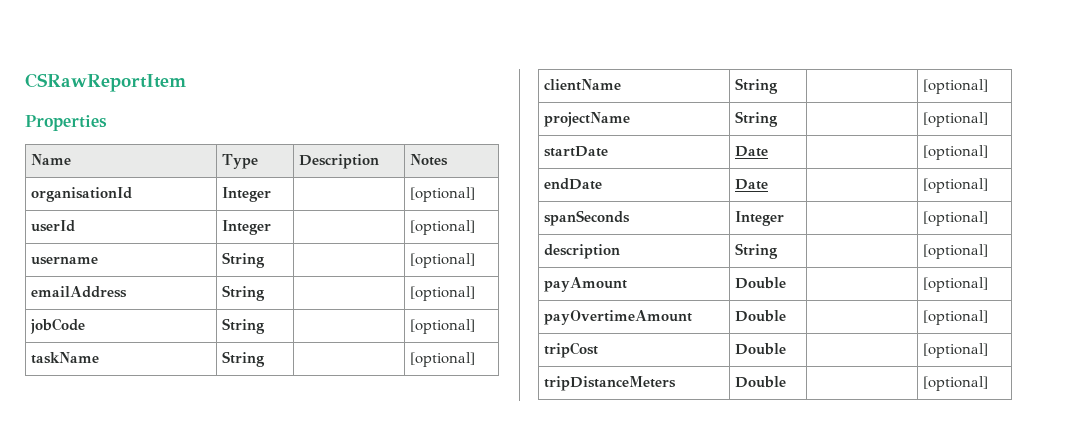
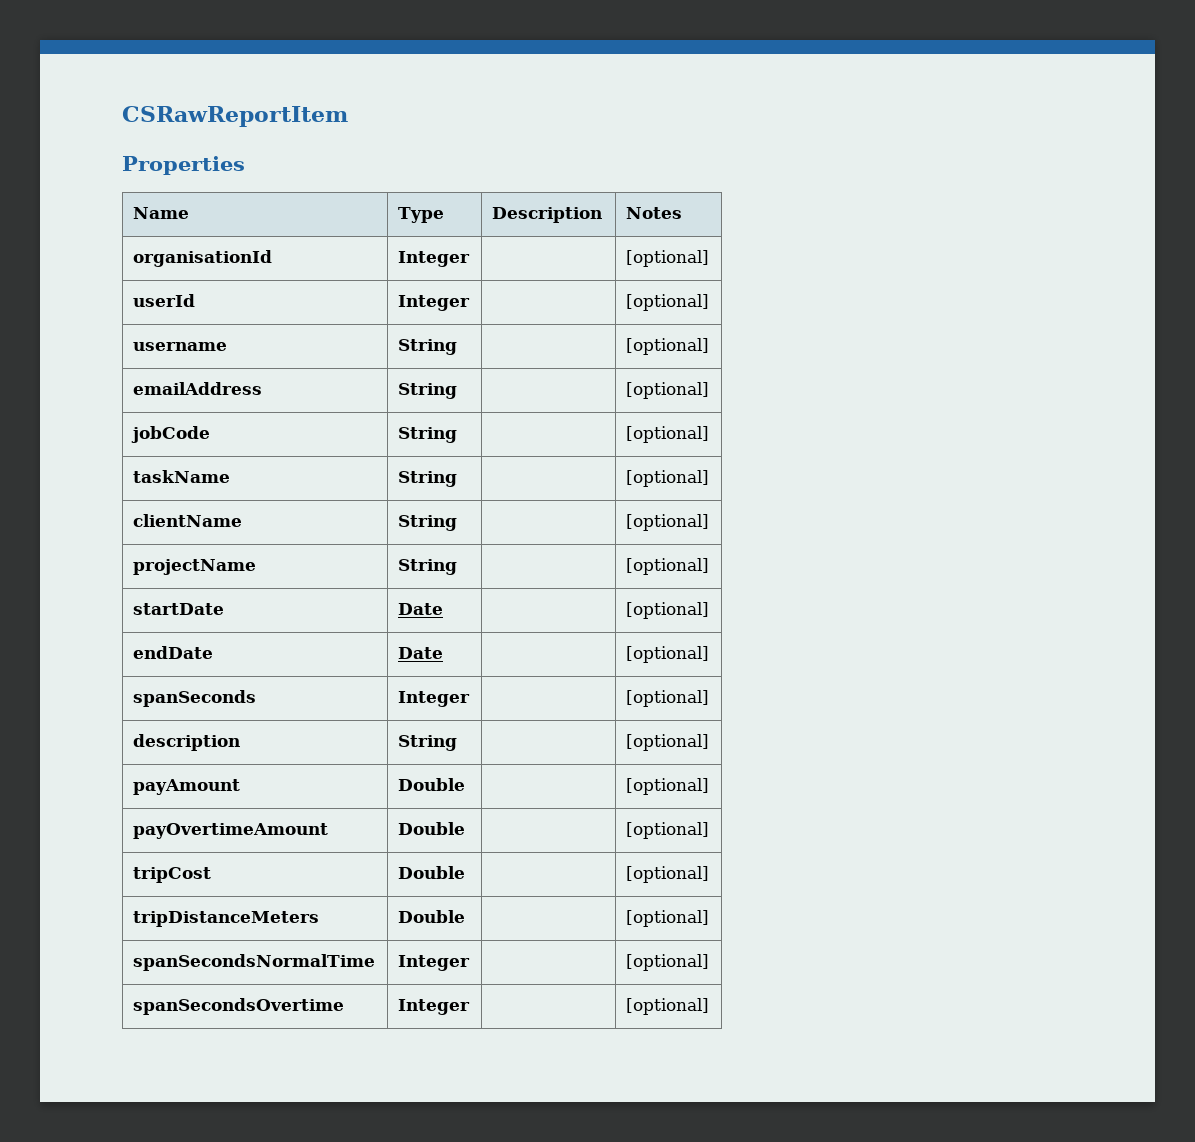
+ spanSecondsNormalTime | Integer | | [optional]
+ spanSecondsOvertime | Integer | | [optional]

